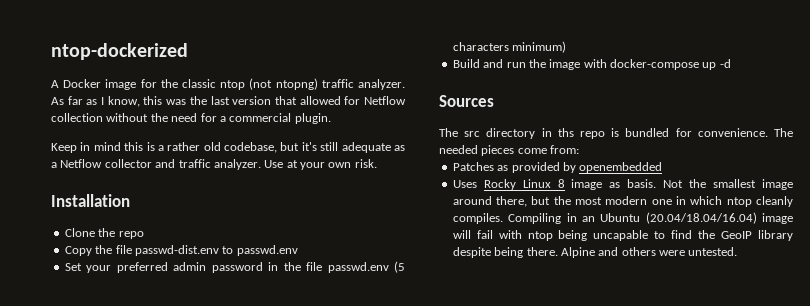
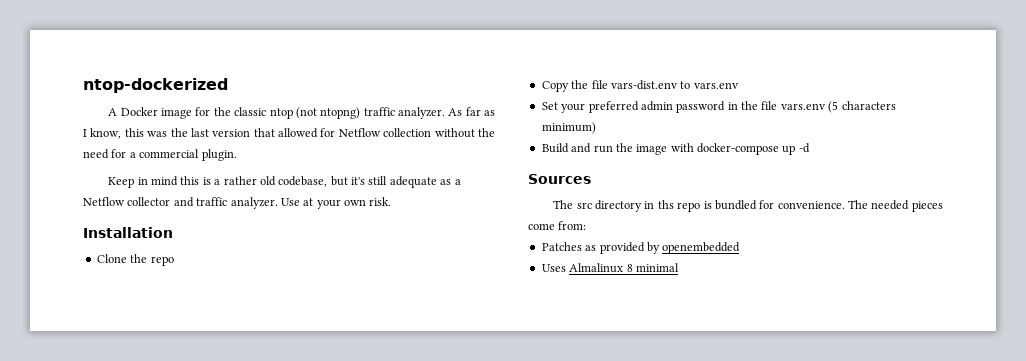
- Copy the file passwd-dist.env to passwd.env
+ Copy the file vars-dist.env to vars.env
- Set your preferred admin password in the file passwd.env (5 characters minimum)
+ Set your preferred admin password in the file vars.env (5 characters minimum)
- Uses Rocky Linux 8 image as basis. Not the smallest image around there, but the most modern one in which ntop cleanly compiles. Compiling in an Ubuntu (20.04/18.04/16.04) image will fail with ntop being uncapable to find the GeoIP library despite being there. Alpine and others were untested.
+ Uses Almalinux 8 minimal

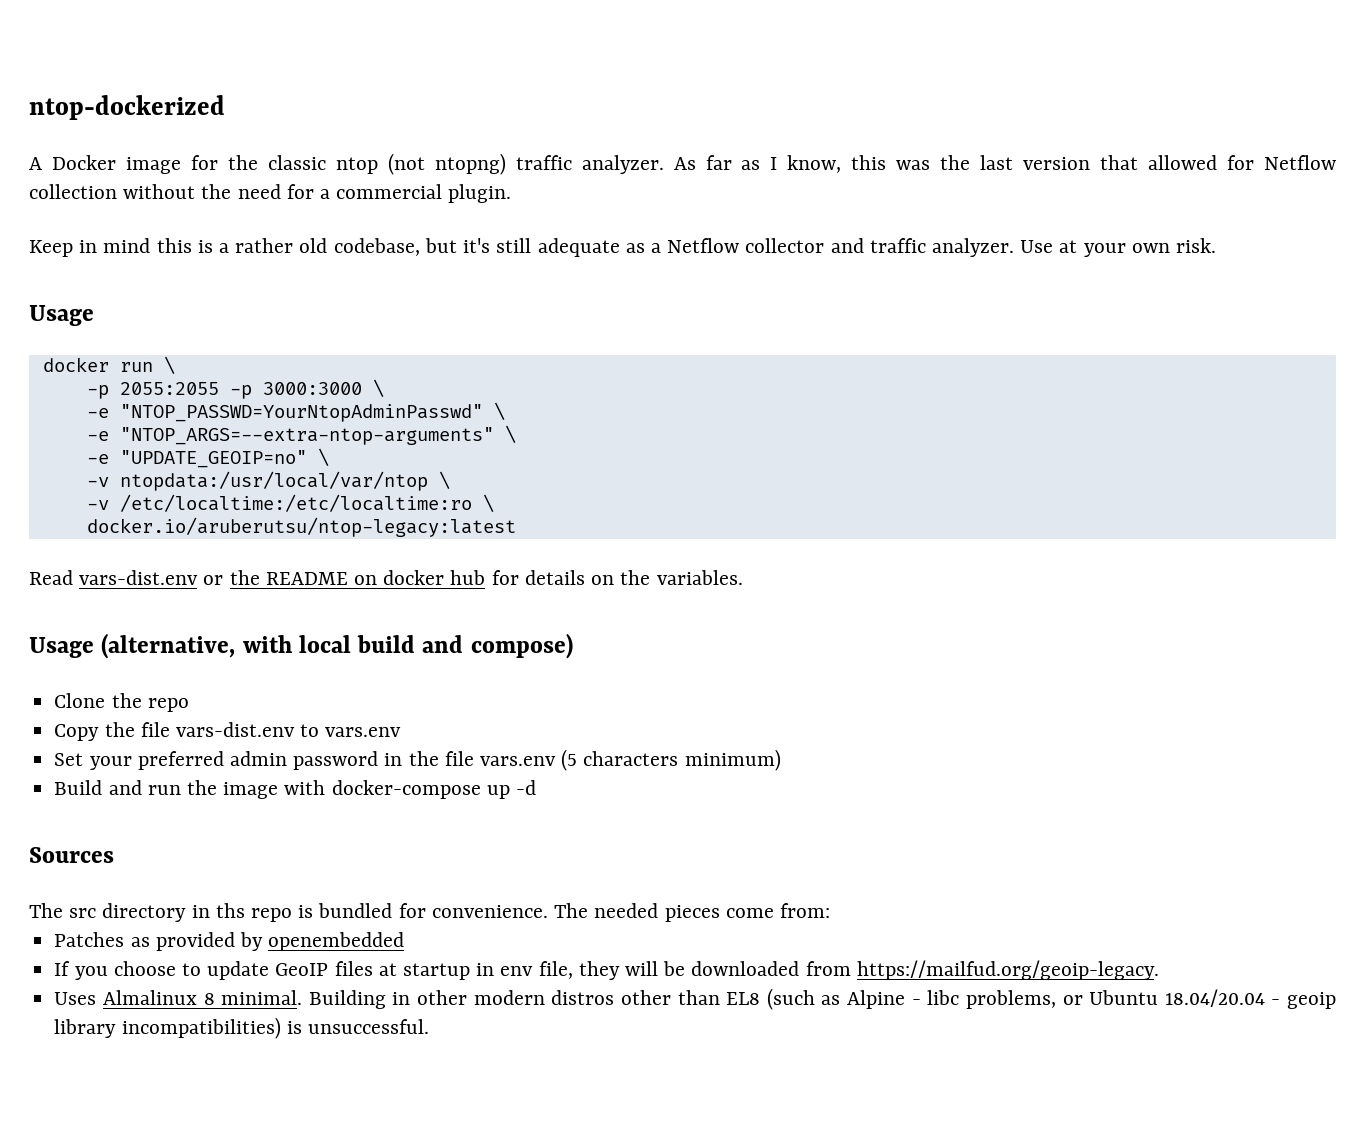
  Use at your own risk.
- Installation
+ Usage
+ docker run \
+ -p 2055:2055 -p 3000:3000 \
+ -e "NTOP_PASSWD=YourNtopAdminPasswd" \
+ -e "NTOP_ARGS=--extra-ntop-arguments" \
+ -e "UPDATE_GEOIP=no" \
+ -v ntopdata:/usr/local/var/ntop \
+ -v /etc/localtime:/etc/localtime:ro \
+ docker.io/aruberutsu/ntop-legacy:latest
+ Read vars-dist.env or the README on docker hub for details on the variables.
+ Usage (alternative, with local build and compose)
- Uses Almalinux 8 minimal
+ If you choose to update GeoIP files at startup in env file, they will be downloaded from https://mailfud.org/geoip-legacy.
+ Uses Almalinux 8 minimal. Building in other modern distros other than EL8 (such as Alpine - libc problems, or Ubuntu 18.04/20.04 - geoip library incompatibilities) is unsuccessful.

